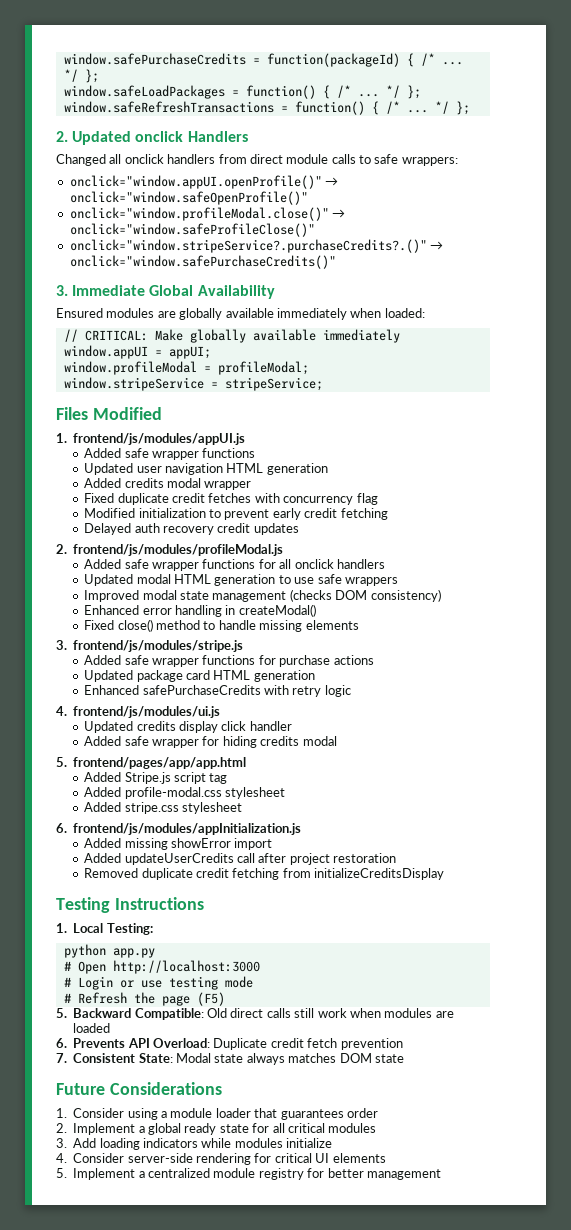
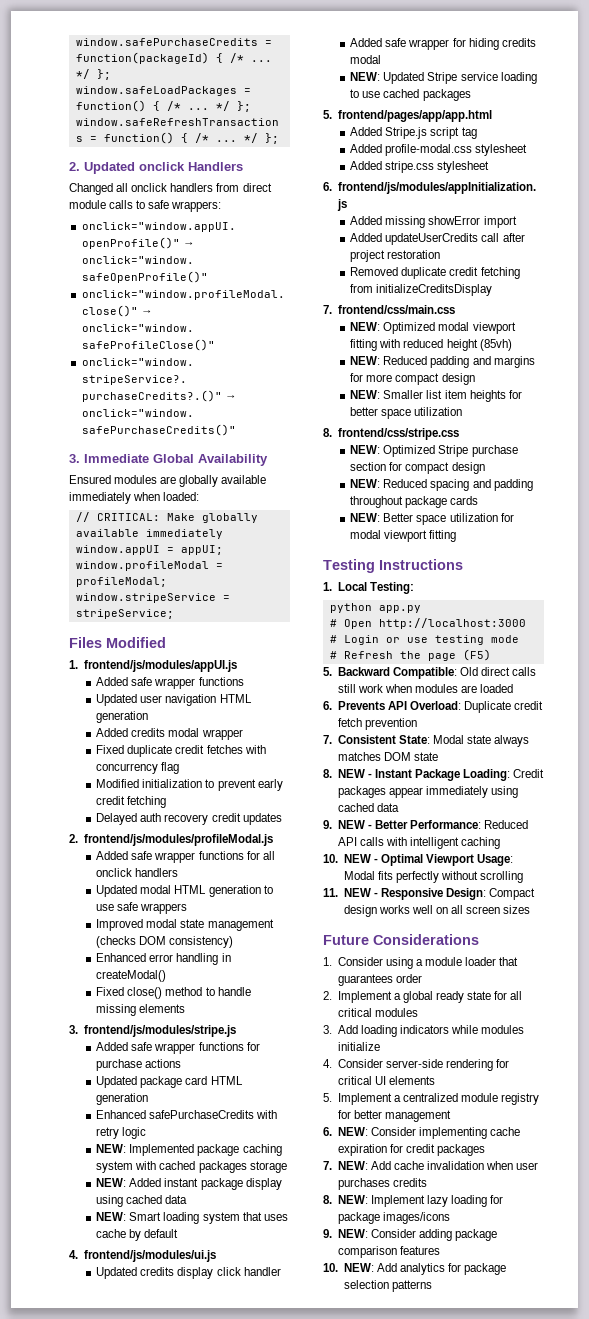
+ NEW: Implemented package caching system with cached packages storage
+ NEW: Added instant package display using cached data
+ NEW: Smart loading system that uses cache by default
+ NEW: Updated Stripe service loading to use cached packages
+ 7. frontend/css/main.css
+ NEW: Optimized modal viewport fitting with reduced height (85vh)
+ NEW: Reduced padding and margins for more compact design
+ NEW: Smaller list item heights for better space utilization
+ 8. frontend/css/stripe.css
+ NEW: Optimized Stripe purchase section for compact design
+ NEW: Reduced spacing and padding throughout package cards
+ NEW: Better space utilization for modal viewport fitting
+ 8. NEW - Instant Package Loading: Credit packages appear immediately using cached data
+ 9. NEW - Better Performance: Reduced API calls with intelligent caching
+ 10. NEW - Optimal Viewport Usage: Modal fits perfectly without scrolling
+ 11. NEW - Responsive Design: Compact design works well on all screen sizes
+ 6. NEW: Consider implementing cache expiration for credit packages
+ 7. NEW: Add cache invalidation when user purchases credits
+ 8. NEW: Implement lazy loading for package images/icons
+ 9. NEW: Consider adding package comparison features
+ 10. NEW: Add analytics for package selection patterns

